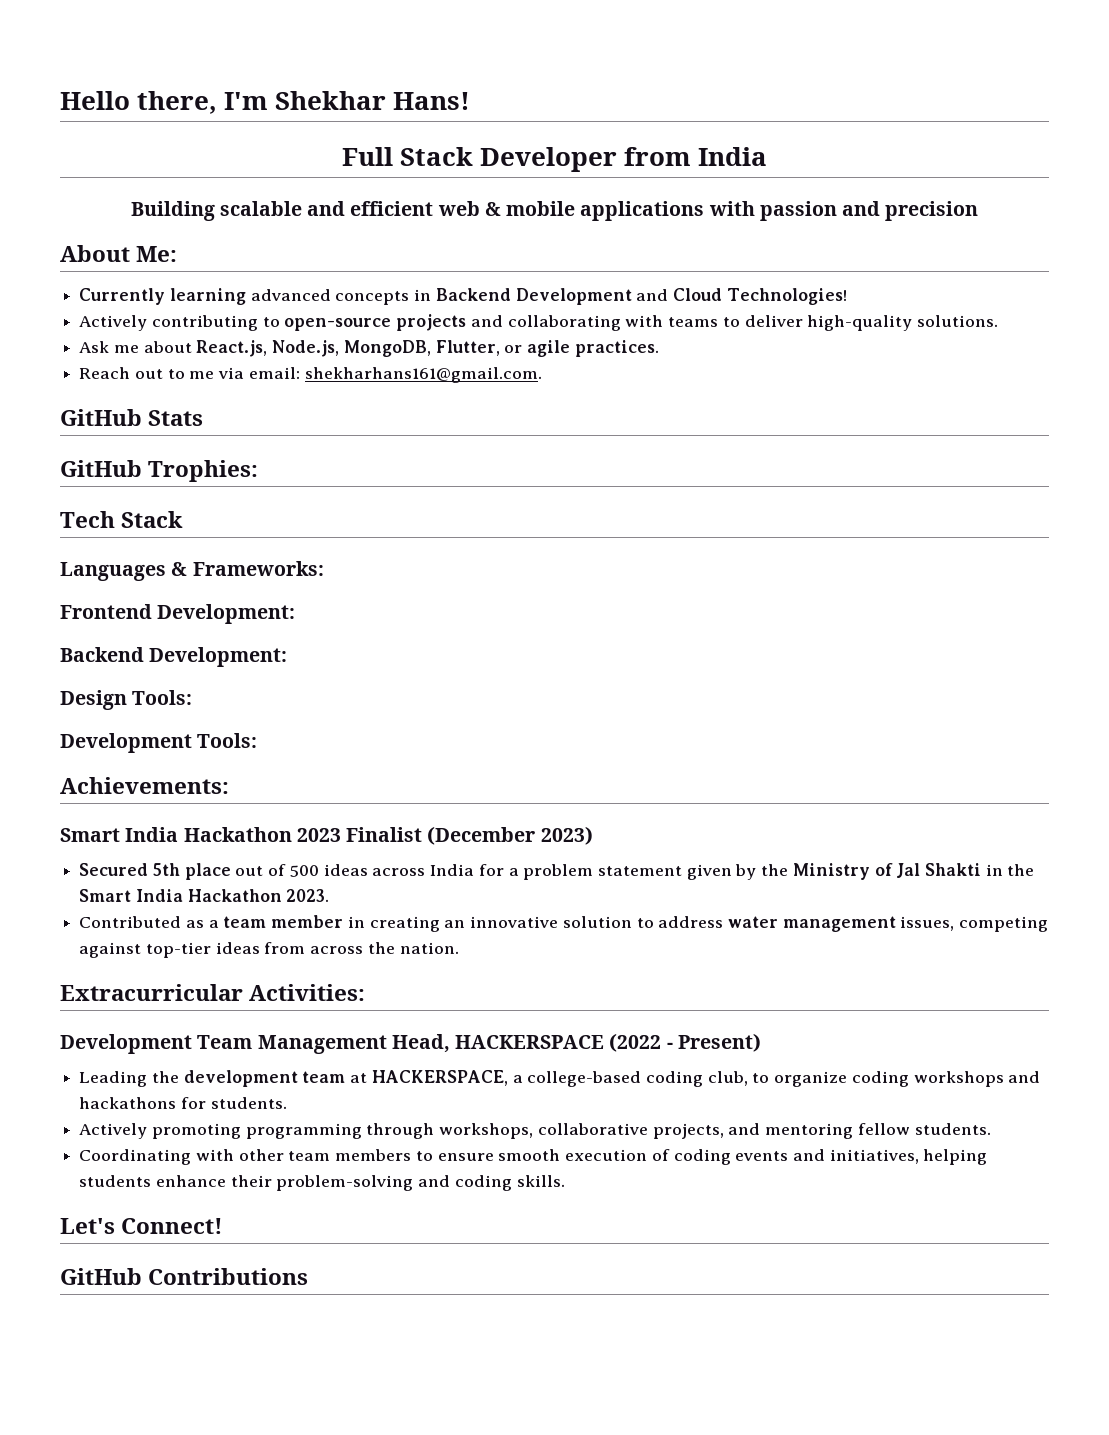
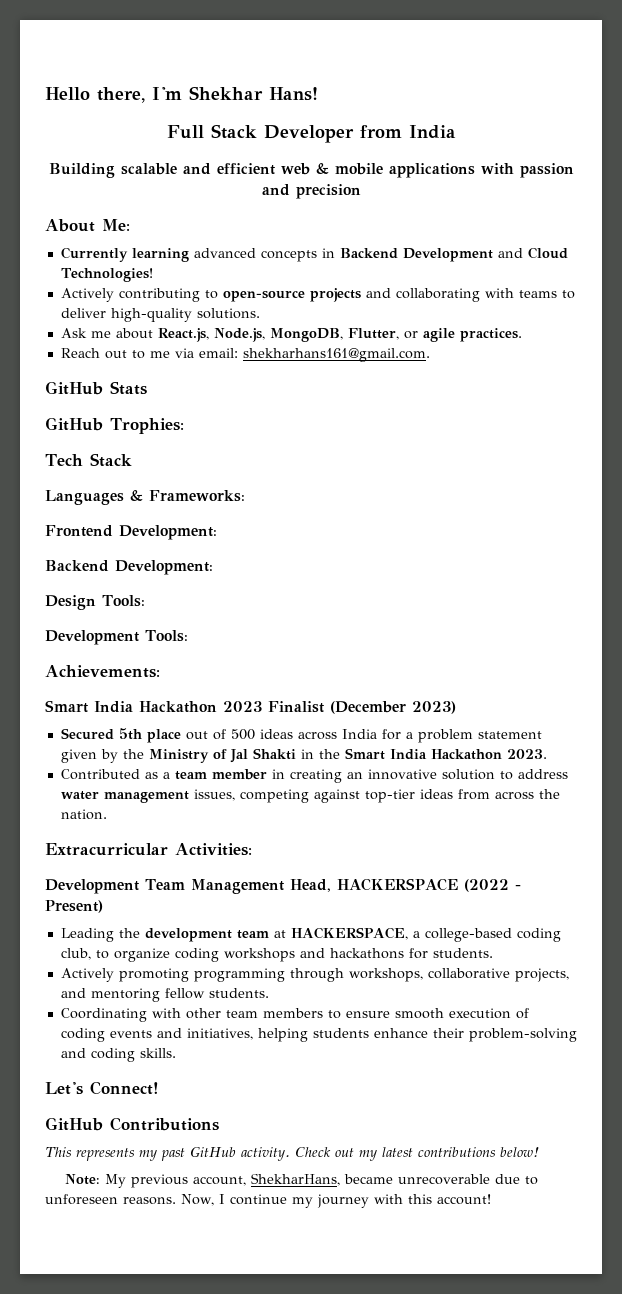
+ This represents my past GitHub activity. Check out my latest contributions below!
+ Note: My previous account, ShekharHans, became unrecoverable due to unforeseen reasons. Now, I continue my journey with this account!

